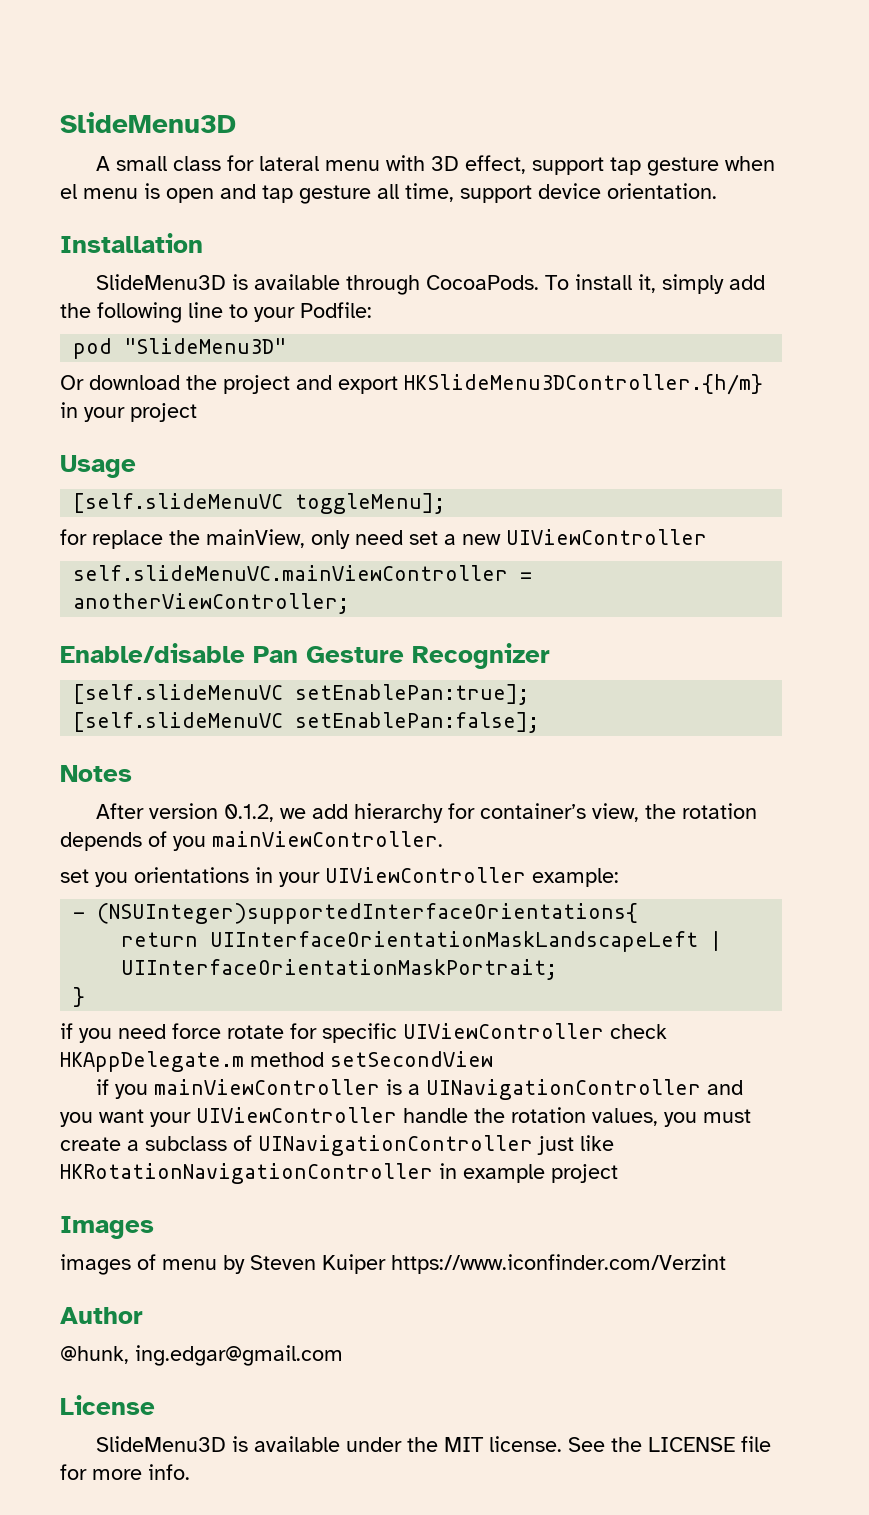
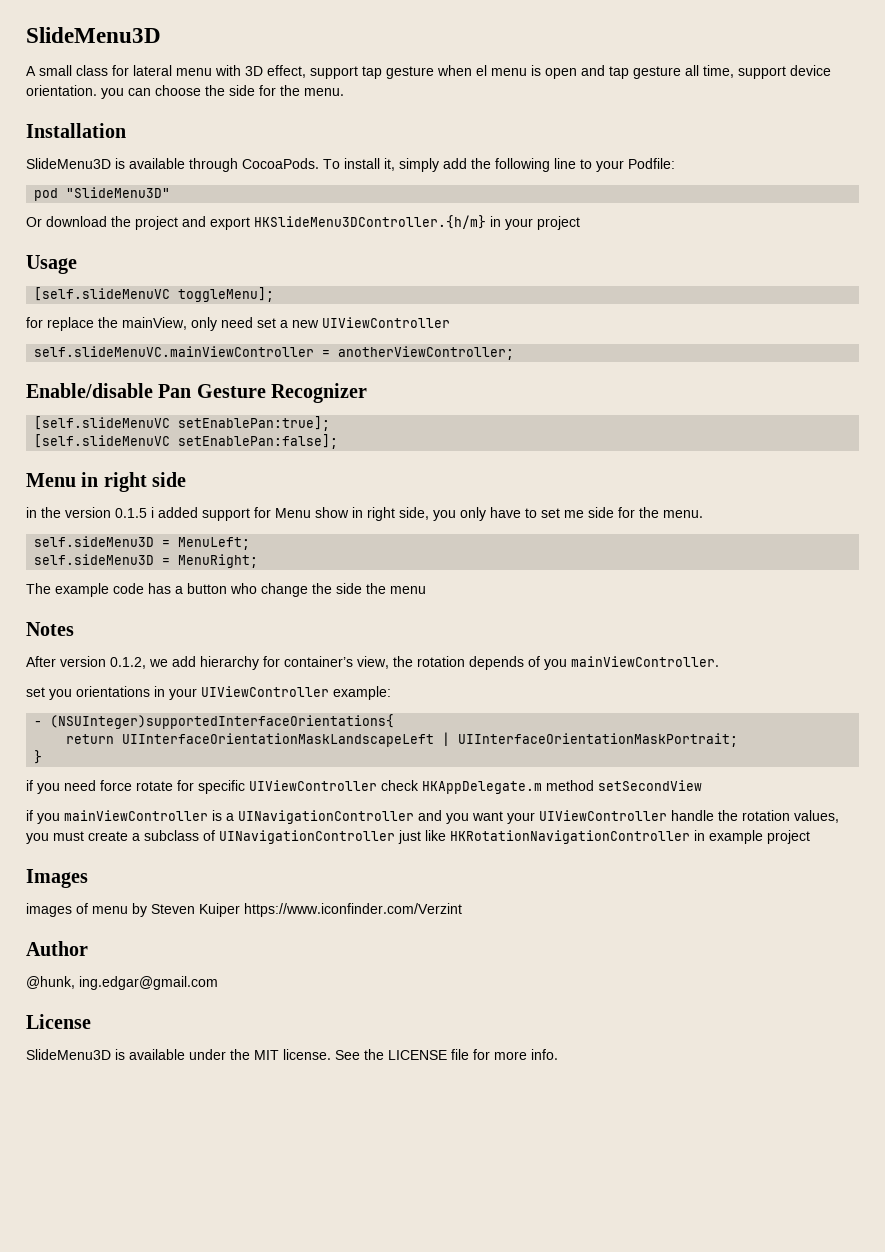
- A small class for lateral menu with 3D effect, support tap gesture when el menu is open and tap gesture all time, support device orientation.
+ A small class for lateral menu with 3D effect, support tap gesture when el menu is open and tap gesture all time, support device orientation. you can choose the side for the menu.
+ Menu in right side
+ in the version 0.1.5 i added support for Menu show in right side, you only have to set me side for the menu.
+ self.sideMenu3D = MenuLeft;
+ self.sideMenu3D = MenuRight;
+ The example code has a button who change the side the menu

